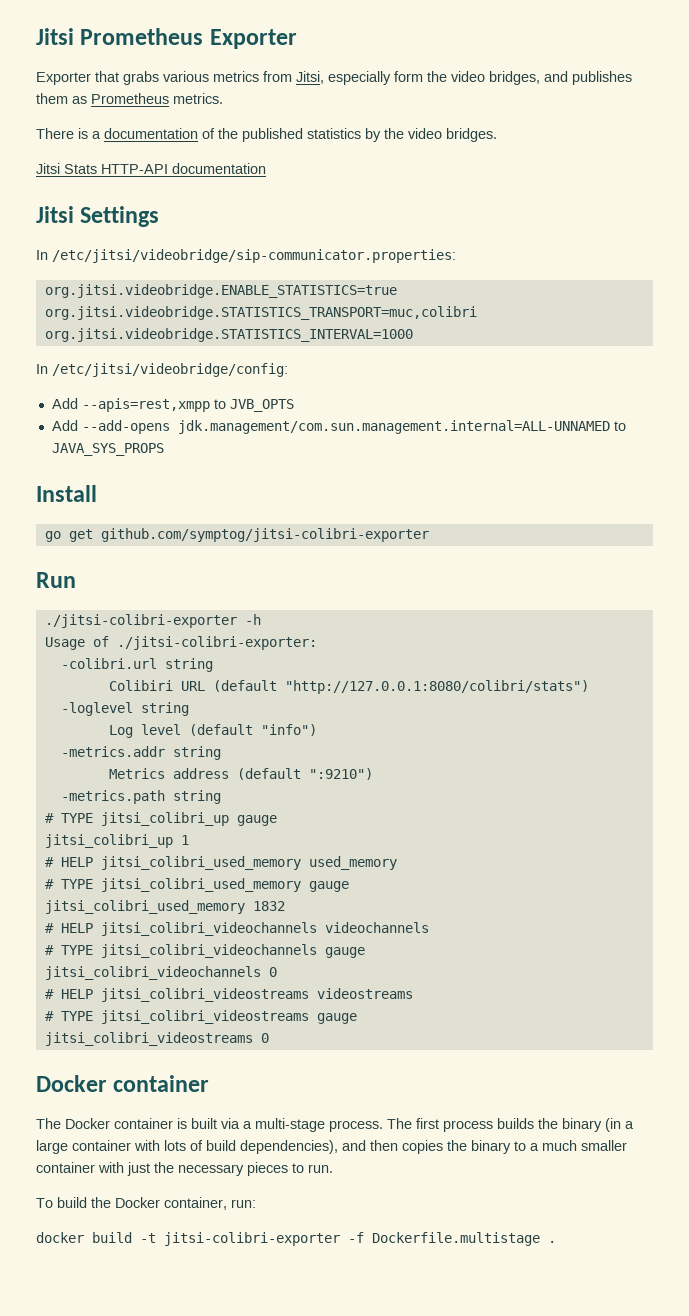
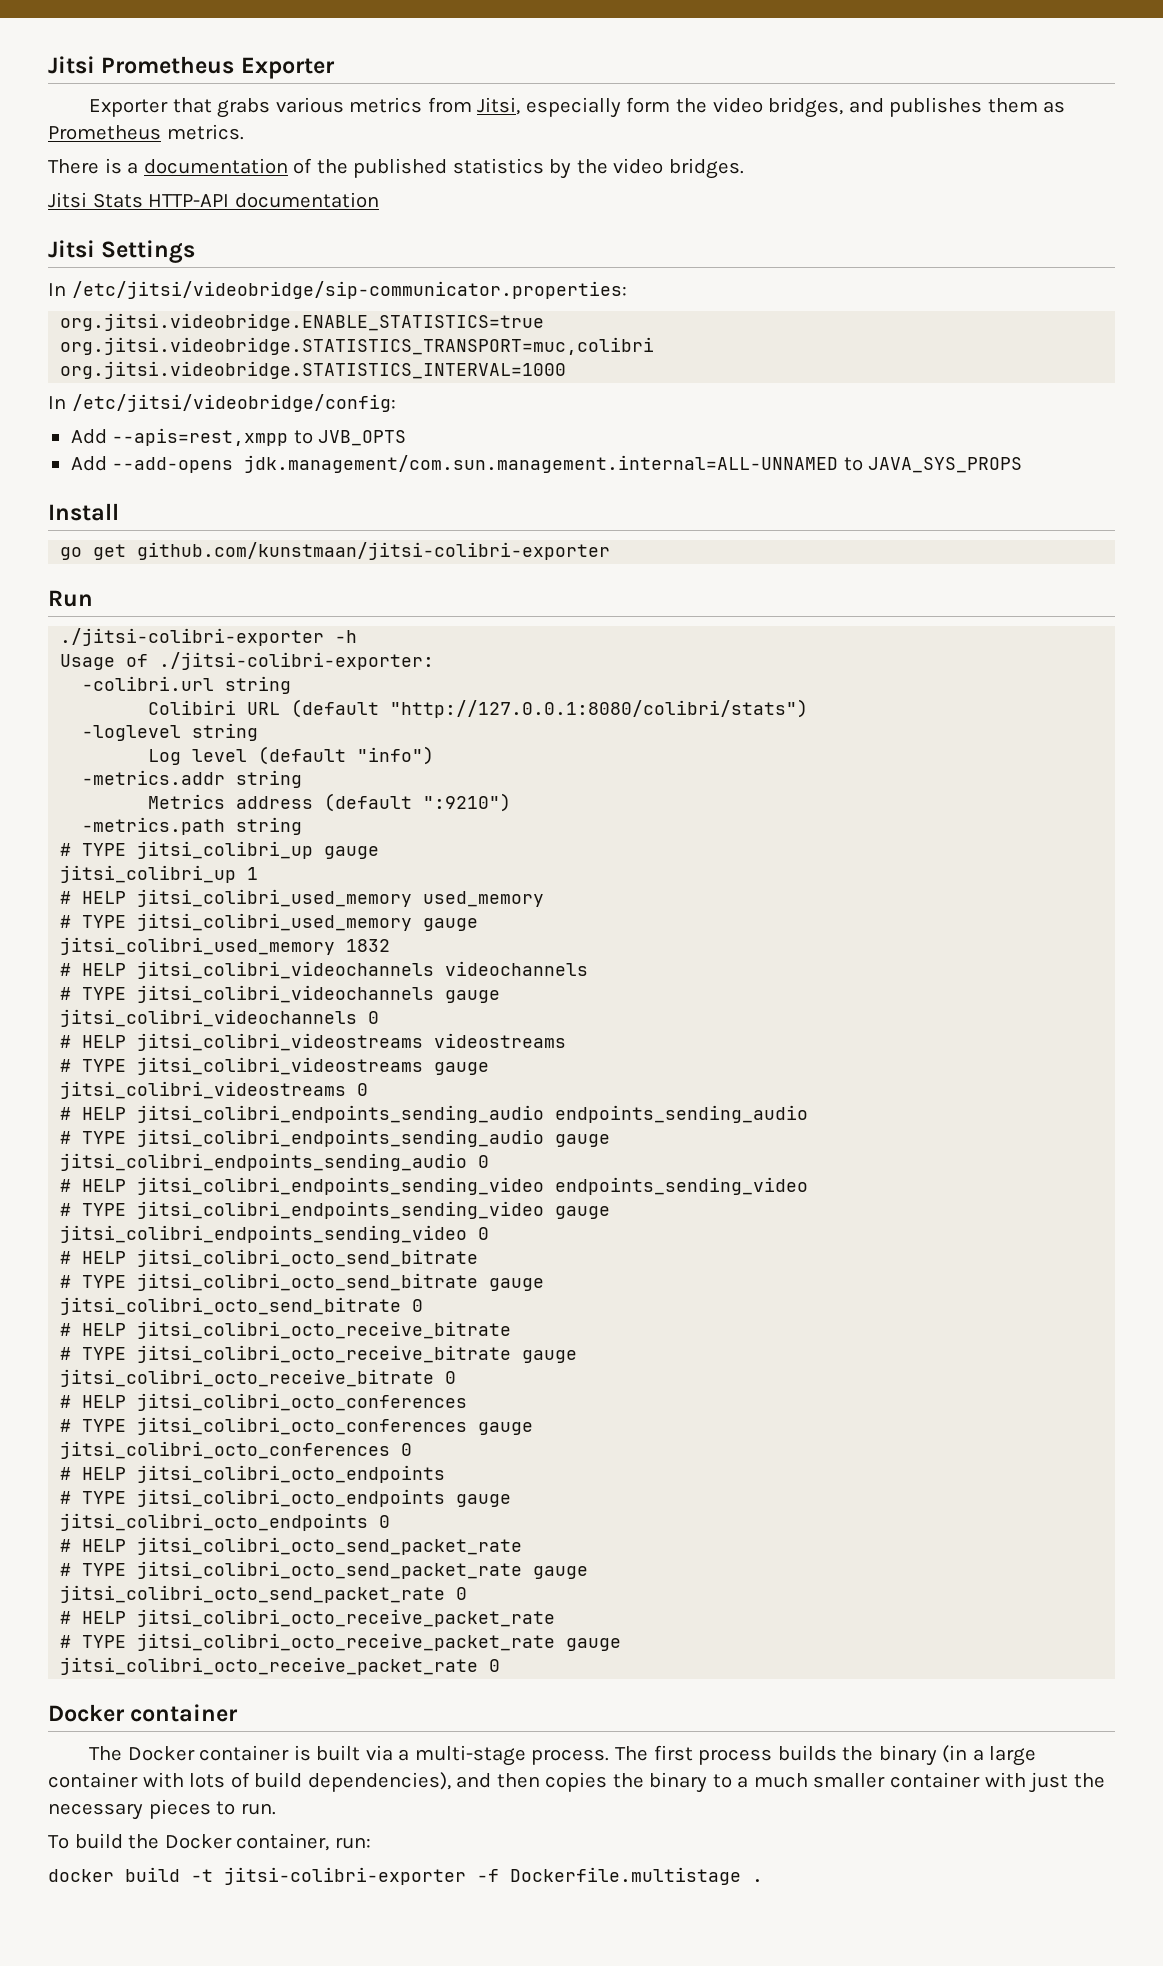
- go get github.com/symptog/jitsi-colibri-exporter
+ go get github.com/kunstmaan/jitsi-colibri-exporter
+ # HELP jitsi_colibri_endpoints_sending_audio endpoints_sending_audio
+ # TYPE jitsi_colibri_endpoints_sending_audio gauge
+ jitsi_colibri_endpoints_sending_audio 0
+ # HELP jitsi_colibri_endpoints_sending_video endpoints_sending_video
+ # TYPE jitsi_colibri_endpoints_sending_video gauge
+ jitsi_colibri_endpoints_sending_video 0
+ # HELP jitsi_colibri_octo_send_bitrate
+ # TYPE jitsi_colibri_octo_send_bitrate gauge
+ jitsi_colibri_octo_send_bitrate 0
+ # HELP jitsi_colibri_octo_receive_bitrate
+ # TYPE jitsi_colibri_octo_receive_bitrate gauge
+ jitsi_colibri_octo_receive_bitrate 0
+ # HELP jitsi_colibri_octo_conferences
+ # TYPE jitsi_colibri_octo_conferences gauge
+ jitsi_colibri_octo_conferences 0
+ # HELP jitsi_colibri_octo_endpoints
+ # TYPE jitsi_colibri_octo_endpoints gauge
+ jitsi_colibri_octo_endpoints 0
+ # HELP jitsi_colibri_octo_send_packet_rate
+ # TYPE jitsi_colibri_octo_send_packet_rate gauge
+ jitsi_colibri_octo_send_packet_rate 0
+ # HELP jitsi_colibri_octo_receive_packet_rate
+ # TYPE jitsi_colibri_octo_receive_packet_rate gauge
+ jitsi_colibri_octo_receive_packet_rate 0

